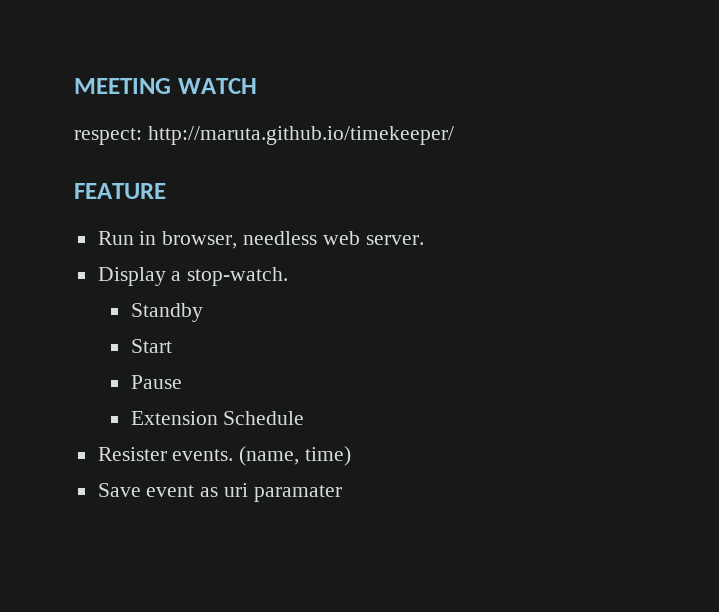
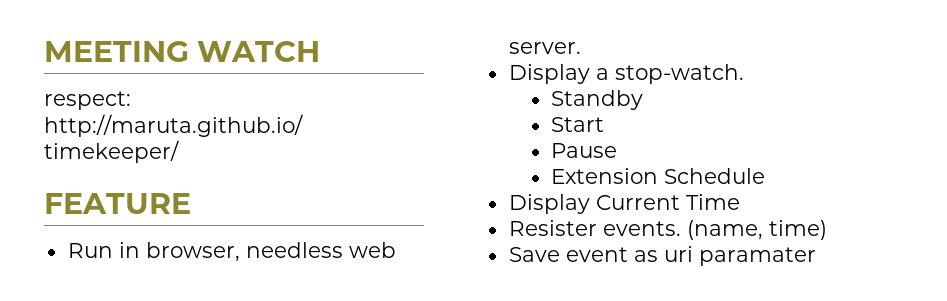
+ Display Current Time

